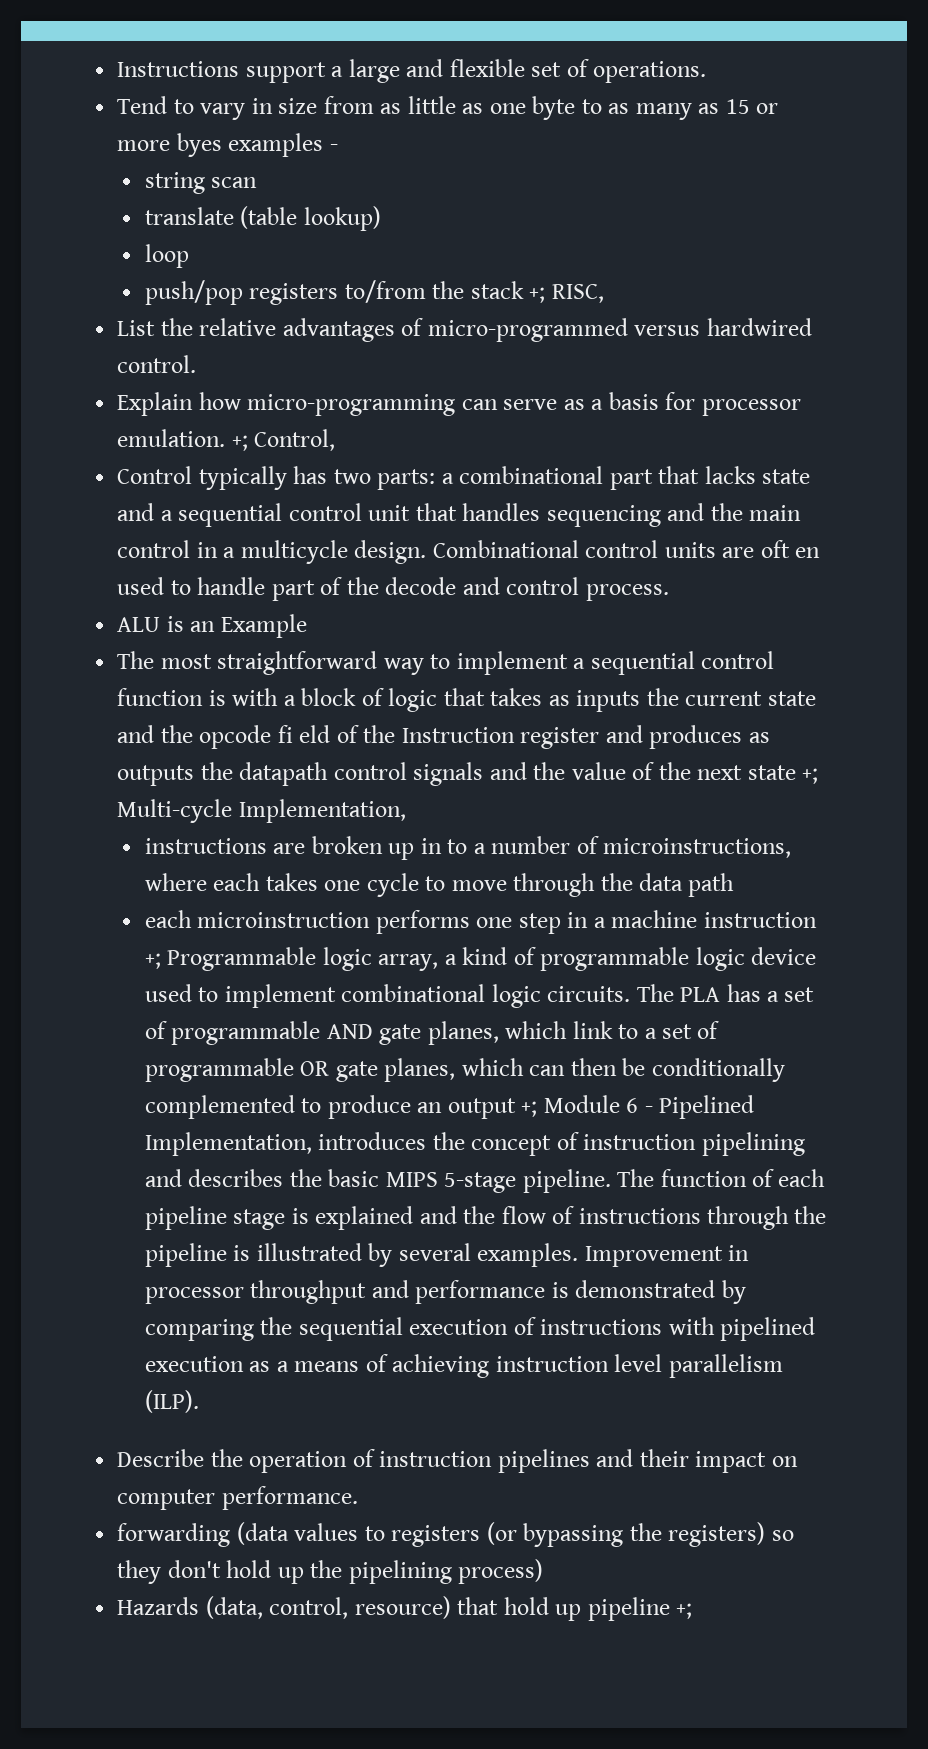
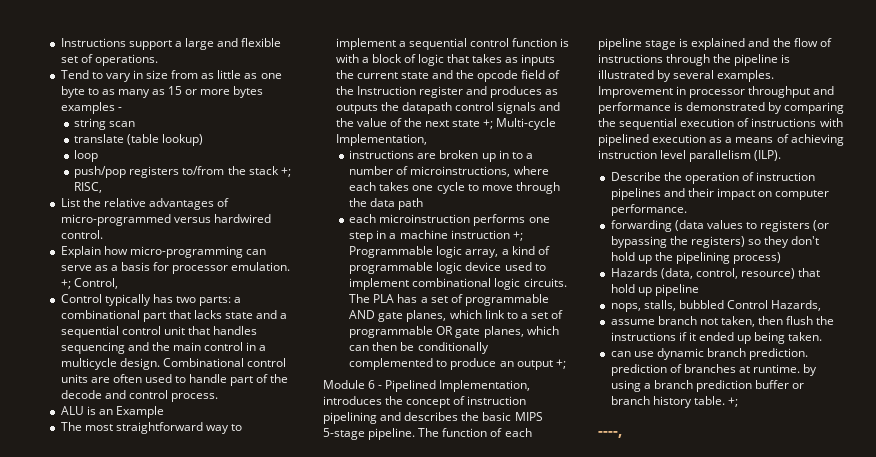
- Tend to vary in size from as little as one byte to as many as 15 or more byes examples -
+ Tend to vary in size from as little as one byte to as many as 15 or more bytes examples -
- Combinational control units are oft en used to handle part of the decode and control process.
+ Combinational control units are often used to handle part of the decode and control process.
- The most straightforward way to implement a sequential control function is with a block of logic that takes as inputs the current state and the opcode fi eld of the Instruction register and produces as outputs the datapath control signals and the value of the next state +; Multi-cycle Implementation,
+ The most straightforward way to implement a sequential control function is with a block of logic that takes as inputs the current state and the opcode field of the Instruction register and produces as outputs the datapath control signals and the value of the next state +; Multi-cycle Implementation,
- The PLA has a set of programmable AND gate planes, which link to a set of programmable OR gate planes, which can then be conditionally complemented to produce an output +; Module 6 - Pipelined Implementation, introduces the concept of instruction pipelining and describes the basic MIPS 5-stage pipeline.
+ The PLA has a set of programmable AND gate planes, which link to a set of programmable OR gate planes, which can then be conditionally complemented to produce an output +;
+ Module 6 - Pipelined Implementation, introduces the concept of instruction pipelining and describes the basic MIPS 5-stage pipeline.
- Hazards (data, control, resource) that hold up pipeline +;
+ Hazards (data, control, resource) that hold up pipeline
+ nops, stalls, bubbled Control Hazards,
+ assume branch not taken, then flush the instructions if it ended up being taken.
+ can use dynamic branch prediction. prediction of branches at runtime. by using a branch prediction buffer or branch history table. +;
+ ----,

